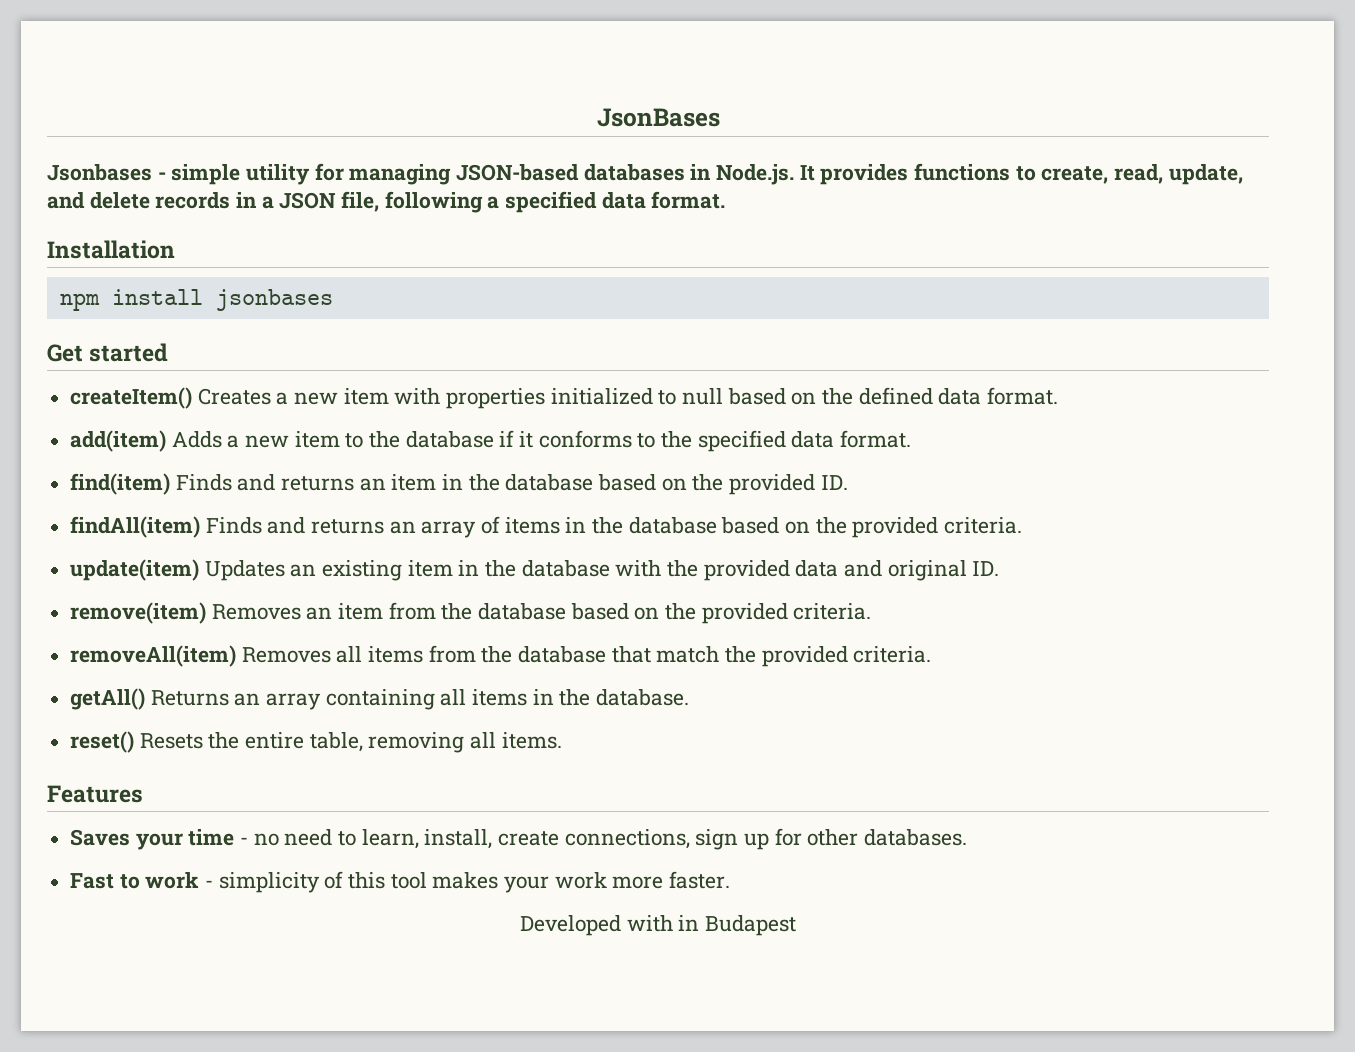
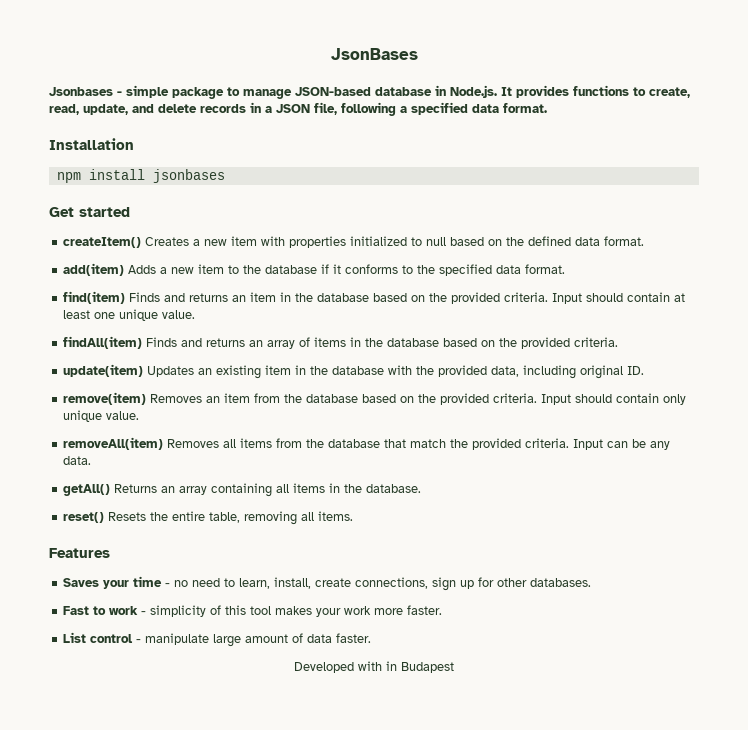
- Jsonbases - simple utility for managing JSON-based databases in Node.js. It provides functions to create, read, update, and delete records in a JSON file, following a specified data format.
+ Jsonbases - simple package to manage JSON-based database in Node.js. It provides functions to create, read, update, and delete records in a JSON file, following a specified data format.
- find(item) Finds and returns an item in the database based on the provided ID.
+ find(item) Finds and returns an item in the database based on the provided criteria. Input should contain at least one unique value.
- update(item) Updates an existing item in the database with the provided data and original ID.
+ update(item) Updates an existing item in the database with the provided data, including original ID.
+ Input should contain only unique value.
+ Input can be any data.
+ List control - manipulate large amount of data faster.

